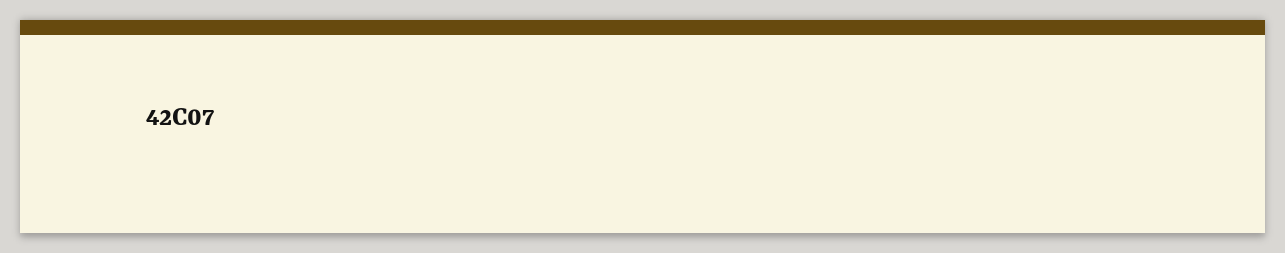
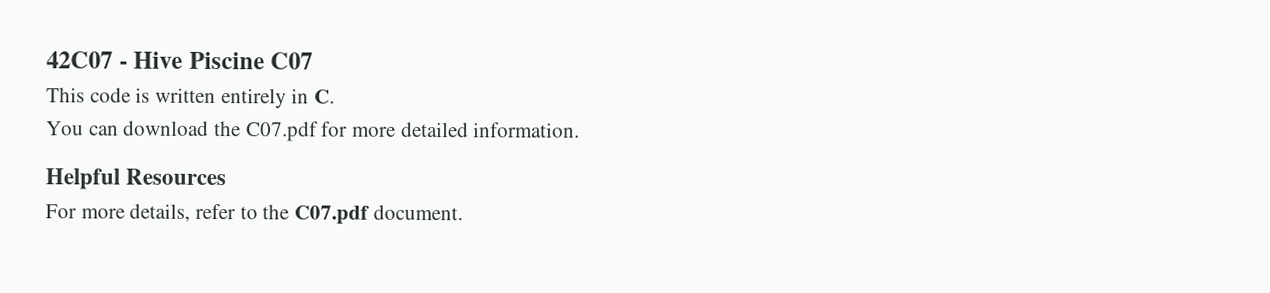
- 42C07
+ 42C07 - Hive Piscine C07
+ This code is written entirely in C.
+ You can download the C07.pdf for more detailed information.
+ Helpful Resources
+ For more details, refer to the C07.pdf document.

